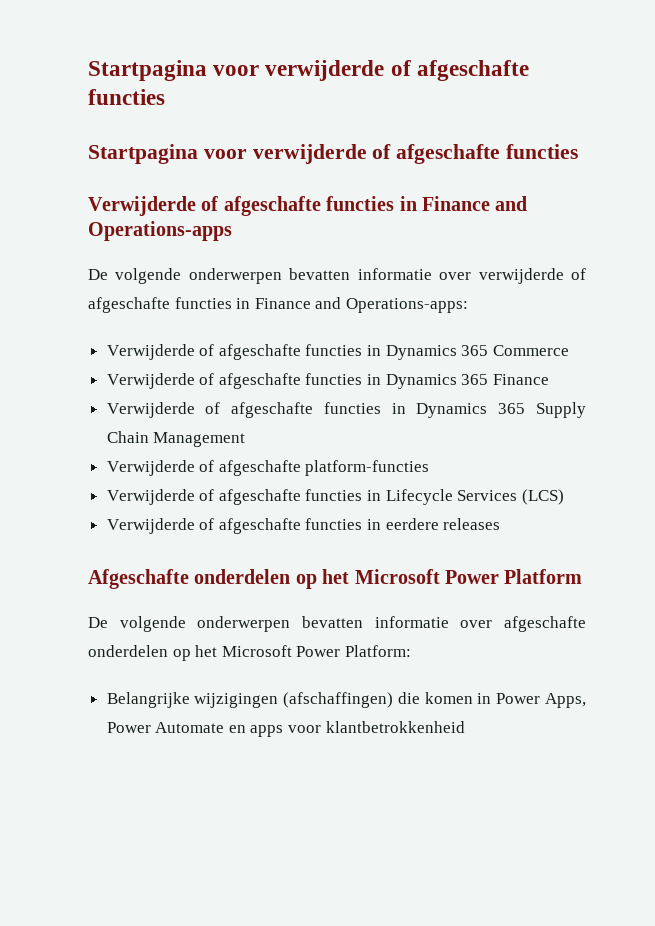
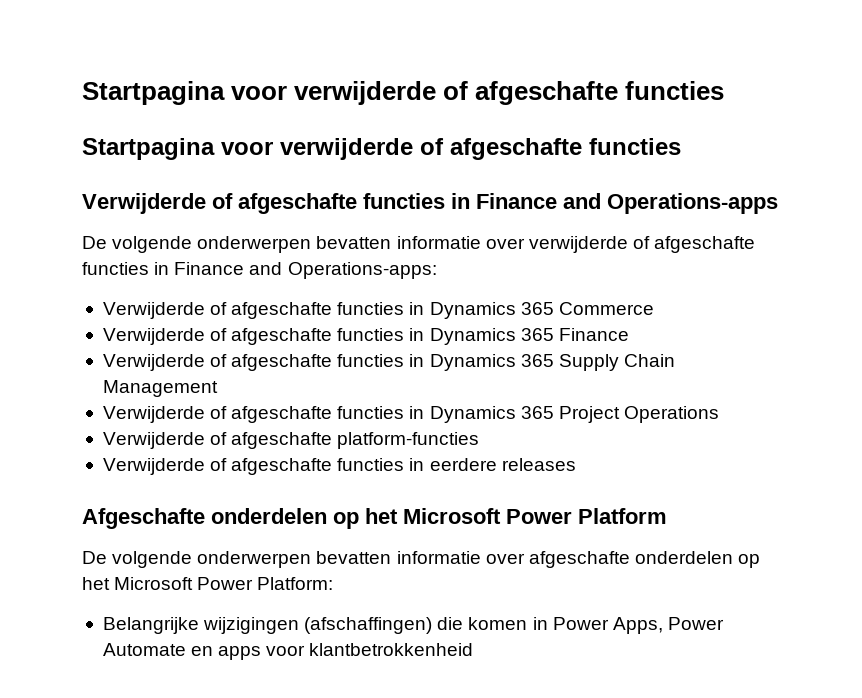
+ Verwijderde of afgeschafte functies in Dynamics 365 Project Operations
  Verwijderde of afgeschafte platform-functies
- Verwijderde of afgeschafte functies in Lifecycle Services (LCS)

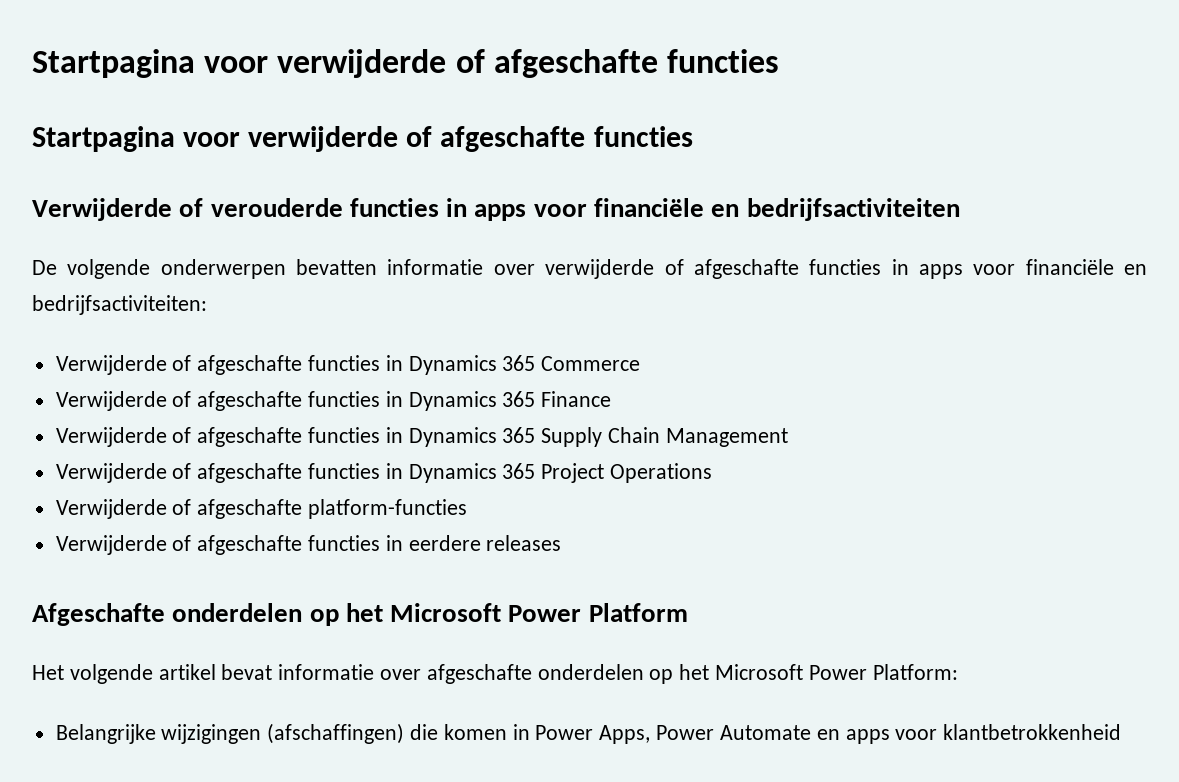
- Verwijderde of afgeschafte functies in Finance and Operations-apps
+ Verwijderde of verouderde functies in apps voor financiële en bedrijfsactiviteiten
- De volgende onderwerpen bevatten informatie over verwijderde of afgeschafte functies in Finance and Operations-apps:
+ De volgende onderwerpen bevatten informatie over verwijderde of afgeschafte functies in apps voor financiële en bedrijfsactiviteiten:
- De volgende onderwerpen bevatten informatie over afgeschafte onderdelen op het Microsoft Power Platform:
+ Het volgende artikel bevat informatie over afgeschafte onderdelen op het Microsoft Power Platform:

